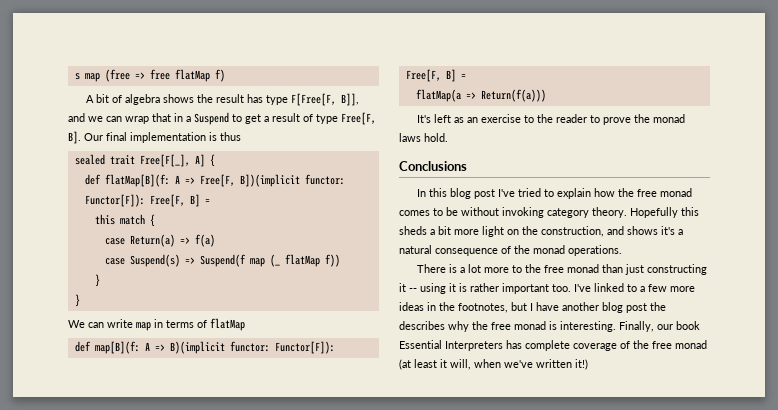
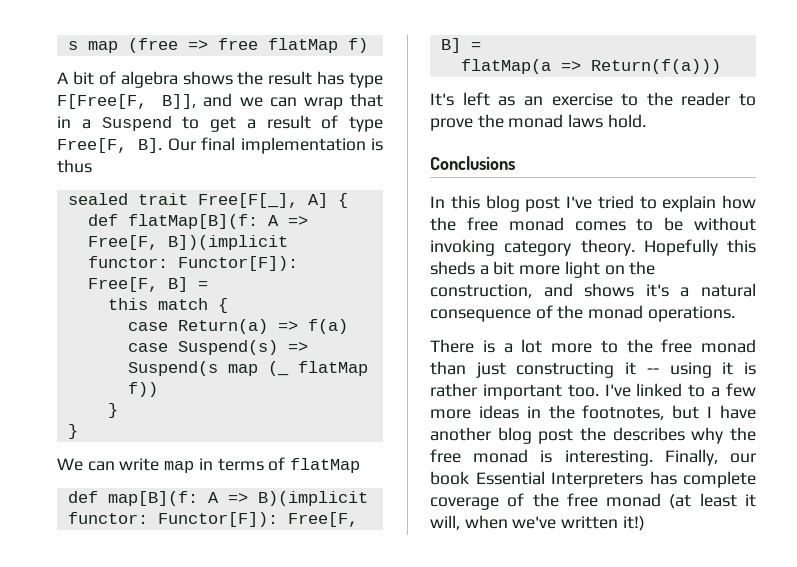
- case Suspend(s) => Suspend(f map (_ flatMap f))
+ case Suspend(s) => Suspend(s map (_ flatMap f))

